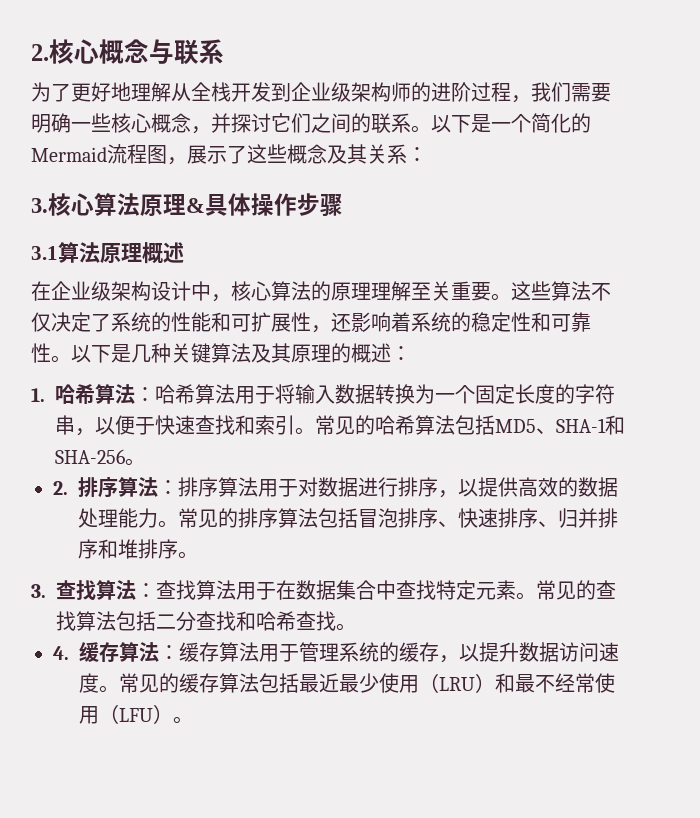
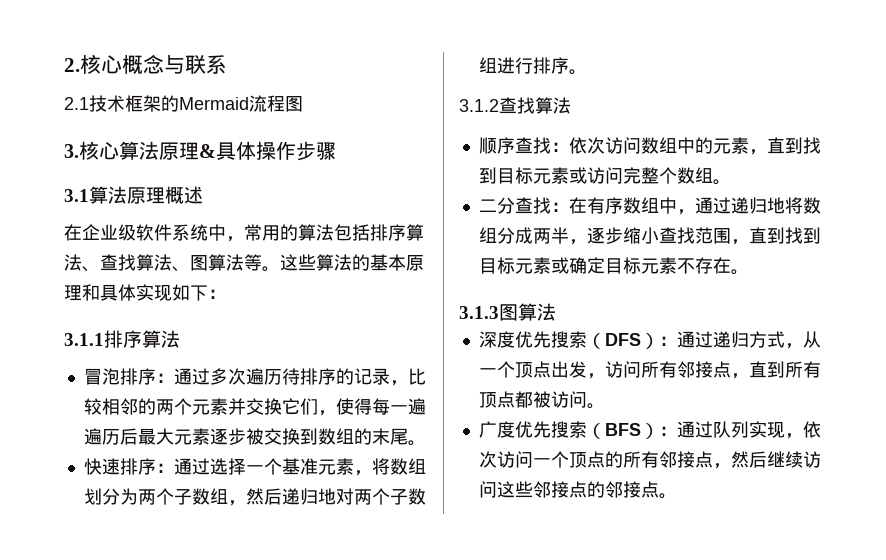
- 为了更好地理解从全栈开发到企业级架构师的进阶过程，我们需要明确一些核心概念，并探讨它们之间的联系。以下是一个简化的Mermaid流程图，展示了这些概念及其关系：
+ 2.1技术框架的Mermaid流程图
- 在企业级架构设计中，核心算法的原理理解至关重要。这些算法不仅决定了系统的性能和可扩展性，还影响着系统的稳定性和可靠性。以下是几种关键算法及其原理的概述：
- 1.哈希算法：哈希算法用于将输入数据转换为一个固定长度的字符串，以便于快速查找和索引。常见的哈希算法包括MD5、SHA-1和SHA-256。
- 2.排序算法：排序算法用于对数据进行排序，以提供高效的数据处理能力。常见的排序算法包括冒泡排序、快速排序、归并排序和堆排序。
+ 在企业级软件系统中，常用的算法包括排序算法、查找算法、图算法等。这些算法的基本原理和具体实现如下：
+ 3.1.1排序算法
+ 冒泡排序：通过多次遍历待排序的记录，比较相邻的两个元素并交换它们，使得每一遍遍历后最大元素逐步被交换到数组的末尾。
+ 快速排序：通过选择一个基准元素，将数组划分为两个子数组，然后递归地对两个子数组进行排序。
- 3.查找算法：查找算法用于在数据集合中查找特定元素。常见的查找算法包括二分查找和哈希查找。
- 4.缓存算法：缓存算法用于管理系统的缓存，以提升数据访问速度。常见的缓存算法包括最近最少使用（LRU）和最不经常使用（LFU）。
+ 3.1.2查找算法
+ 顺序查找：依次访问数组中的元素，直到找到目标元素或访问完整个数组。
+ 二分查找：在有序数组中，通过递归地将数组分成两半，逐步缩小查找范围，直到找到目标元素或确定目标元素不存在。
+ 3.1.3图算法
+ 深度优先搜索（DFS）：通过递归方式，从一个顶点出发，访问所有邻接点，直到所有顶点都被访问。
+ 广度优先搜索（BFS）：通过队列实现，依次访问一个顶点的所有邻接点，然后继续访问这些邻接点的邻接点。

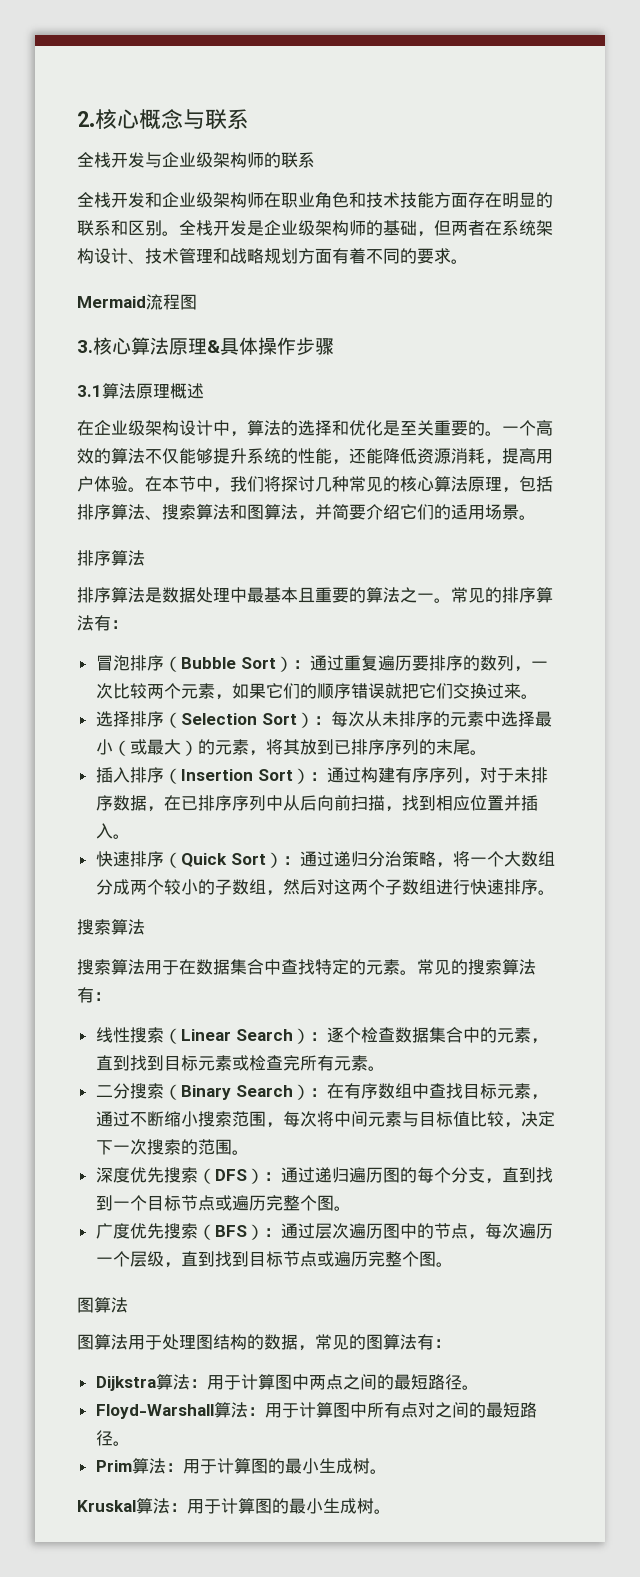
- 2.1技术框架的Mermaid流程图
+ 全栈开发与企业级架构师的联系
+ 全栈开发和企业级架构师在职业角色和技术技能方面存在明显的联系和区别。全栈开发是企业级架构师的基础，但两者在系统架构设计、技术管理和战略规划方面有着不同的要求。
+ Mermaid流程图
- 在企业级软件系统中，常用的算法包括排序算法、查找算法、图算法等。这些算法的基本原理和具体实现如下：
- 3.1.1排序算法
- 冒泡排序：通过多次遍历待排序的记录，比较相邻的两个元素并交换它们，使得每一遍遍历后最大元素逐步被交换到数组的末尾。
- 快速排序：通过选择一个基准元素，将数组划分为两个子数组，然后递归地对两个子数组进行排序。
- 3.1.2查找算法
- 顺序查找：依次访问数组中的元素，直到找到目标元素或访问完整个数组。
- 二分查找：在有序数组中，通过递归地将数组分成两半，逐步缩小查找范围，直到找到目标元素或确定目标元素不存在。
- 3.1.3图算法
+ 在企业级架构设计中，算法的选择和优化是至关重要的。一个高效的算法不仅能够提升系统的性能，还能降低资源消耗，提高用户体验。在本节中，我们将探讨几种常见的核心算法原理，包括排序算法、搜索算法和图算法，并简要介绍它们的适用场景。
+ 排序算法
+ 排序算法是数据处理中最基本且重要的算法之一。常见的排序算法有：
+ 冒泡排序（Bubble Sort）：通过重复遍历要排序的数列，一次比较两个元素，如果它们的顺序错误就把它们交换过来。
+ 选择排序（Selection Sort）：每次从未排序的元素中选择最小（或最大）的元素，将其放到已排序序列的末尾。
+ 插入排序（Insertion Sort）：通过构建有序序列，对于未排序数据，在已排序序列中从后向前扫描，找到相应位置并插入。
+ 快速排序（Quick Sort）：通过递归分治策略，将一个大数组分成两个较小的子数组，然后对这两个子数组进行快速排序。
+ 搜索算法
+ 搜索算法用于在数据集合中查找特定的元素。常见的搜索算法有：
+ 线性搜索（Linear Search）：逐个检查数据集合中的元素，直到找到目标元素或检查完所有元素。
+ 二分搜索（Binary Search）：在有序数组中查找目标元素，通过不断缩小搜索范围，每次将中间元素与目标值比较，决定下一次搜索的范围。
- 深度优先搜索（DFS）：通过递归方式，从一个顶点出发，访问所有邻接点，直到所有顶点都被访问。
+ 深度优先搜索（DFS）：通过递归遍历图的每个分支，直到找到一个目标节点或遍历完整个图。
- 广度优先搜索（BFS）：通过队列实现，依次访问一个顶点的所有邻接点，然后继续访问这些邻接点的邻接点。
+ 广度优先搜索（BFS）：通过层次遍历图中的节点，每次遍历一个层级，直到找到目标节点或遍历完整个图。
+ 图算法
+ 图算法用于处理图结构的数据，常见的图算法有：
+ Dijkstra算法：用于计算图中两点之间的最短路径。
+ Floyd-Warshall算法：用于计算图中所有点对之间的最短路径。
+ Prim算法：用于计算图的最小生成树。
+ Kruskal算法：用于计算图的最小生成树。

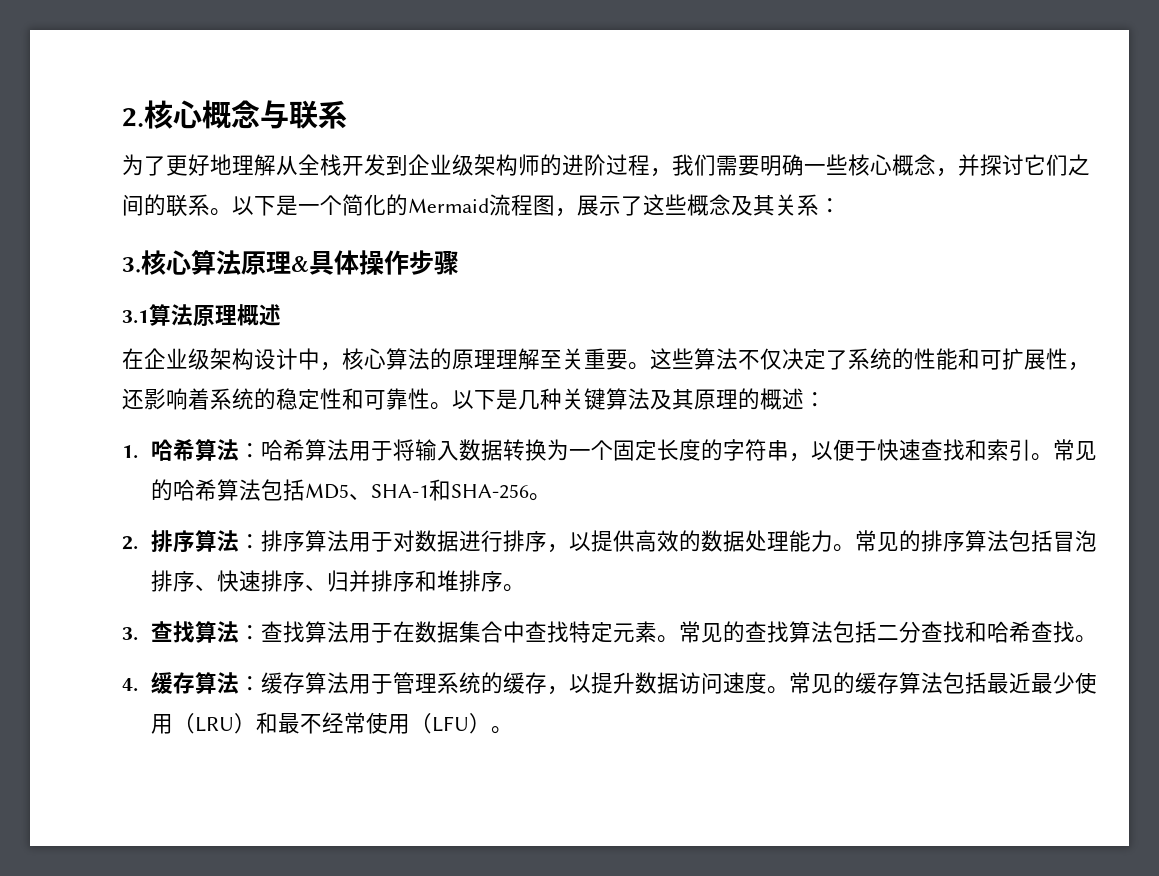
- 全栈开发与企业级架构师的联系
- 全栈开发和企业级架构师在职业角色和技术技能方面存在明显的联系和区别。全栈开发是企业级架构师的基础，但两者在系统架构设计、技术管理和战略规划方面有着不同的要求。
- Mermaid流程图
+ 为了更好地理解从全栈开发到企业级架构师的进阶过程，我们需要明确一些核心概念，并探讨它们之间的联系。以下是一个简化的Mermaid流程图，展示了这些概念及其关系：
- 在企业级架构设计中，算法的选择和优化是至关重要的。一个高效的算法不仅能够提升系统的性能，还能降低资源消耗，提高用户体验。在本节中，我们将探讨几种常见的核心算法原理，包括排序算法、搜索算法和图算法，并简要介绍它们的适用场景。
- 排序算法
- 排序算法是数据处理中最基本且重要的算法之一。
+ 在企业级架构设计中，核心算法的原理理解至关重要。这些算法不仅决定了系统的性能和可扩展性，还影响着系统的稳定性和可靠性。以下是几种关键算法及其原理的概述：
+ 1.哈希算法：哈希算法用于将输入数据转换为一个固定长度的字符串，以便于快速查找和索引。常见的哈希算法包括MD5、SHA-1和SHA-256。
+ 2.排序算法：排序算法用于对数据进行排序，以提供高效的数据处理能力。
- 常见的排序算法有：
- 冒泡排序（Bubble Sort）：通过重复遍历要排序的数列，一次比较两个元素，如果它们的顺序错误就把它们交换过来。
- 选择排序（Selection Sort）：每次从未排序的元素中选择最小（或最大）的元素，将其放到已排序序列的末尾。
- 插入排序（Insertion Sort）：通过构建有序序列，对于未排序数据，在已排序序列中从后向前扫描，找到相应位置并插入。
- 快速排序（Quick Sort）：通过递归分治策略，将一个大数组分成两个较小的子数组，然后对这两个子数组进行快速排序。
- 搜索算法
- 搜索算法用于在数据集合中查找特定的元素。
+ 常见的排序算法包括冒泡排序、快速排序、归并排序和堆排序。
+ 3.查找算法：查找算法用于在数据集合中查找特定元素。
- 常见的搜索算法有：
- 线性搜索（Linear Search）：逐个检查数据集合中的元素，直到找到目标元素或检查完所有元素。
- 二分搜索（Binary Search）：在有序数组中查找目标元素，通过不断缩小搜索范围，每次将中间元素与目标值比较，决定下一次搜索的范围。
- 深度优先搜索（DFS）：通过递归遍历图的每个分支，直到找到一个目标节点或遍历完整个图。
- 广度优先搜索（BFS）：通过层次遍历图中的节点，每次遍历一个层级，直到找到目标节点或遍历完整个图。
- 图算法
- 图算法用于处理图结构的数据，常见的图算法有：
- Dijkstra算法：用于计算图中两点之间的最短路径。
- Floyd-Warshall算法：用于计算图中所有点对之间的最短路径。
- Prim算法：用于计算图的最小生成树。
- Kruskal算法：用于计算图的最小生成树。
+ 常见的查找算法包括二分查找和哈希查找。
+ 4.缓存算法：缓存算法用于管理系统的缓存，以提升数据访问速度。常见的缓存算法包括最近最少使用（LRU）和最不经常使用（LFU）。

